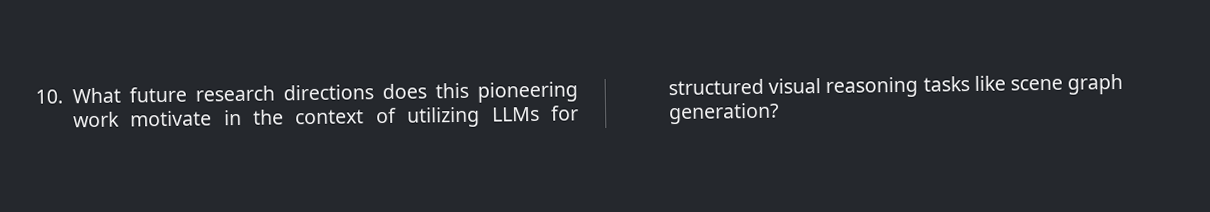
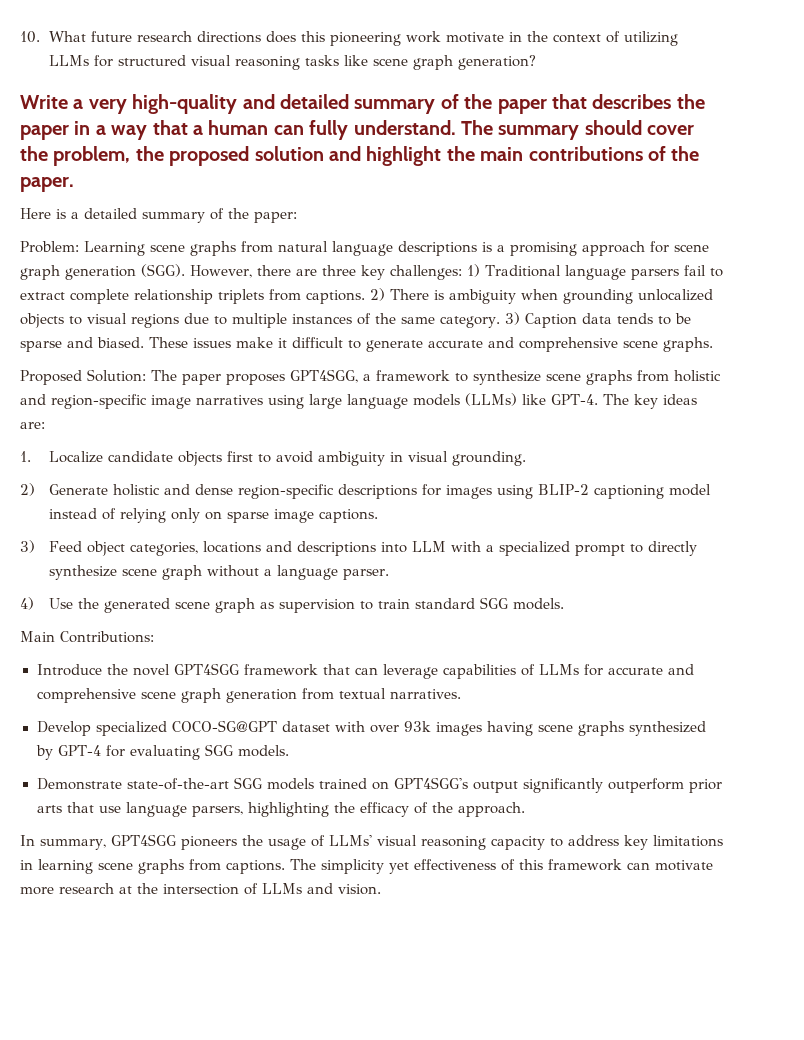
+ Write a very high-quality and detailed summary of the paper that describes the paper in a way that a human can fully understand. The summary should cover the problem, the proposed solution and highlight the main contributions of the paper.
+ Here is a detailed summary of the paper:
+ Problem: Learning scene graphs from natural language descriptions is a promising approach for scene graph generation (SGG). However, there are three key challenges: 1) Traditional language parsers fail to extract complete relationship triplets from captions. 2) There is ambiguity when grounding unlocalized objects to visual regions due to multiple instances of the same category. 3) Caption data tends to be sparse and biased. These issues make it difficult to generate accurate and comprehensive scene graphs.
+ Proposed Solution: The paper proposes GPT4SGG, a framework to synthesize scene graphs from holistic and region-specific image narratives using large language models (LLMs) like GPT-4. The key ideas are:
+ 1. Localize candidate objects first to avoid ambiguity in visual grounding.
+ 2) Generate holistic and dense region-specific descriptions for images using BLIP-2 captioning model instead of relying only on sparse image captions.
+ 3) Feed object categories, locations and descriptions into LLM with a specialized prompt to directly synthesize scene graph without a language parser.
+ 4) Use the generated scene graph as supervision to train standard SGG models.
+ Main Contributions:
+ Introduce the novel GPT4SGG framework that can leverage capabilities of LLMs for accurate and comprehensive scene graph generation from textual narratives.
+ Develop specialized COCO-SG@GPT dataset with over 93k images having scene graphs synthesized by GPT-4 for evaluating SGG models.
+ Demonstrate state-of-the-art SGG models trained on GPT4SGG's output significantly outperform prior arts that use language parsers, highlighting the efficacy of the approach.
+ In summary, GPT4SGG pioneers the usage of LLMs' visual reasoning capacity to address key limitations in learning scene graphs from captions. The simplicity yet effectiveness of this framework can motivate more research at the intersection of LLMs and vision.

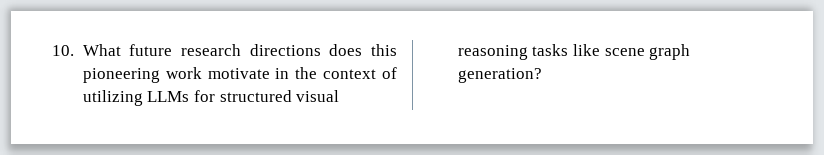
- Write a very high-quality and detailed summary of the paper that describes the paper in a way that a human can fully understand. The summary should cover the problem, the proposed solution and highlight the main contributions of the paper.
- Here is a detailed summary of the paper:
- Problem: Learning scene graphs from natural language descriptions is a promising approach for scene graph generation (SGG). However, there are three key challenges: 1) Traditional language parsers fail to extract complete relationship triplets from captions. 2) There is ambiguity when grounding unlocalized objects to visual regions due to multiple instances of the same category. 3) Caption data tends to be sparse and biased. These issues make it difficult to generate accurate and comprehensive scene graphs.
- Proposed Solution: The paper proposes GPT4SGG, a framework to synthesize scene graphs from holistic and region-specific image narratives using large language models (LLMs) like GPT-4. The key ideas are:
- 1. Localize candidate objects first to avoid ambiguity in visual grounding.
- 2) Generate holistic and dense region-specific descriptions for images using BLIP-2 captioning model instead of relying only on sparse image captions.
- 3) Feed object categories, locations and descriptions into LLM with a specialized prompt to directly synthesize scene graph without a language parser.
- 4) Use the generated scene graph as supervision to train standard SGG models.
- Main Contributions:
- Introduce the novel GPT4SGG framework that can leverage capabilities of LLMs for accurate and comprehensive scene graph generation from textual narratives.
- Develop specialized COCO-SG@GPT dataset with over 93k images having scene graphs synthesized by GPT-4 for evaluating SGG models.
- Demonstrate state-of-the-art SGG models trained on GPT4SGG's output significantly outperform prior arts that use language parsers, highlighting the efficacy of the approach.
- In summary, GPT4SGG pioneers the usage of LLMs' visual reasoning capacity to address key limitations in learning scene graphs from captions. The simplicity yet effectiveness of this framework can motivate more research at the intersection of LLMs and vision.

